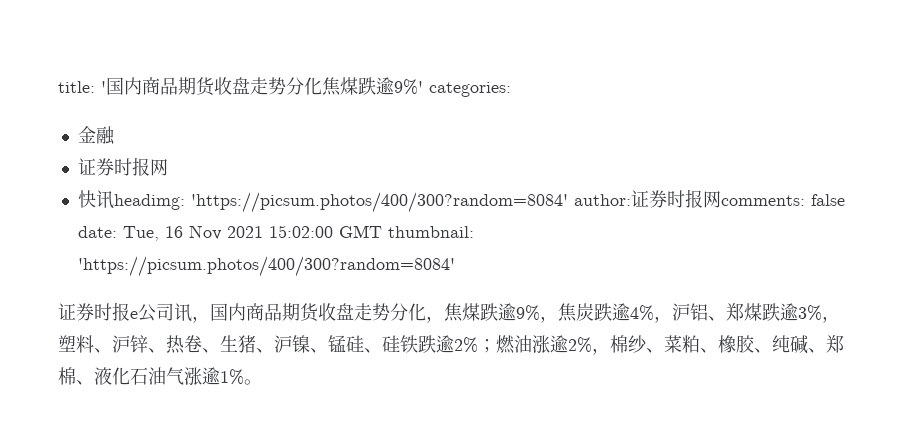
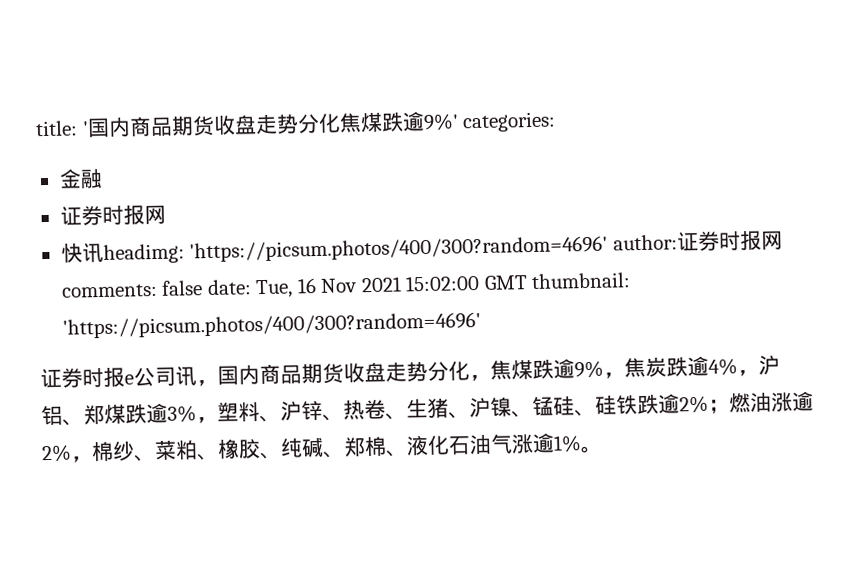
- 快讯headimg: 'https://picsum.photos/400/300?random=8084' author:证券时报网comments: false date: Tue, 16 Nov 2021 15:02:00 GMT thumbnail: 'https://picsum.photos/400/300?random=8084'
+ 快讯headimg: 'https://picsum.photos/400/300?random=4696' author:证券时报网comments: false date: Tue, 16 Nov 2021 15:02:00 GMT thumbnail: 'https://picsum.photos/400/300?random=4696'

